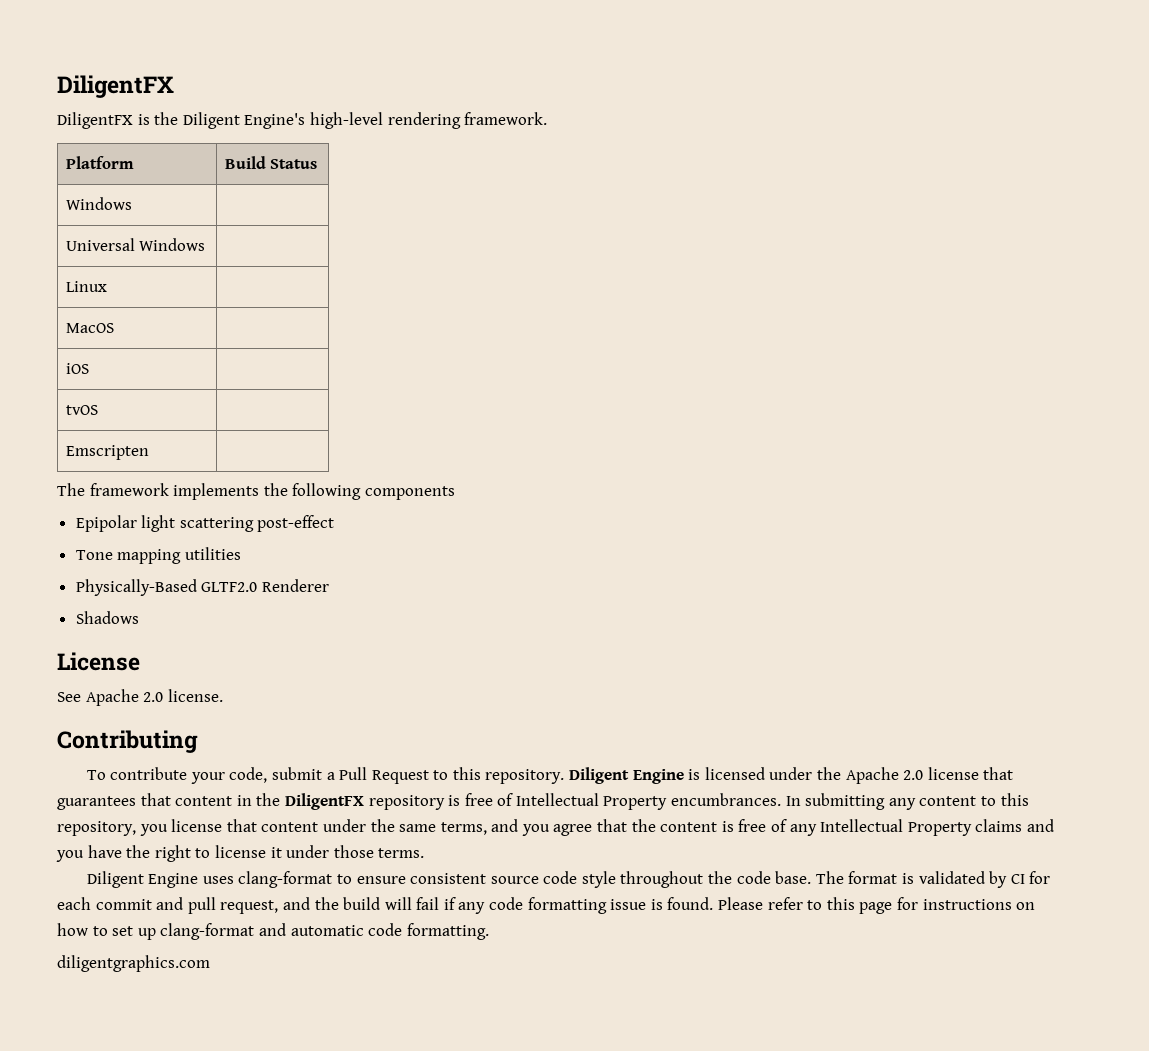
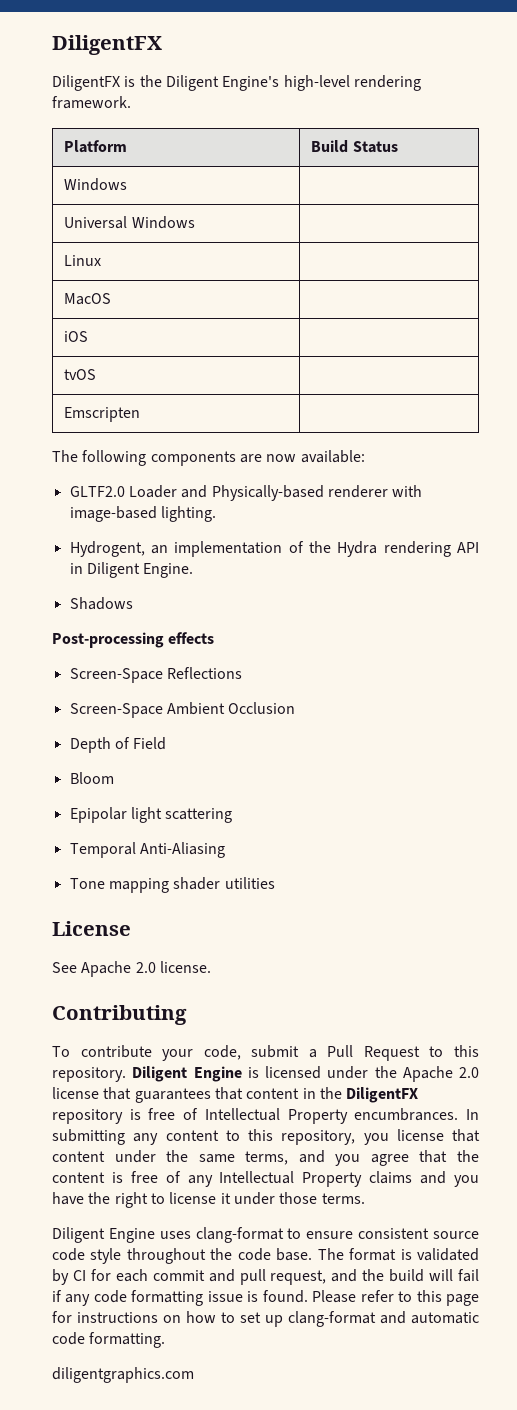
- The framework implements the following components
+ The following components are now available:
+ GLTF2.0 Loader and Physically-based renderer with image-based lighting.
+ Hydrogent, an implementation of the Hydra rendering API in Diligent Engine.
+ Shadows
+ Post-processing effects
+ Screen-Space Reflections
+ Screen-Space Ambient Occlusion
+ Depth of Field
+ Bloom
- Epipolar light scattering post-effect
+ Epipolar light scattering
+ Temporal Anti-Aliasing
- Tone mapping utilities
+ Tone mapping shader utilities
- Physically-Based GLTF2.0 Renderer
- Shadows

